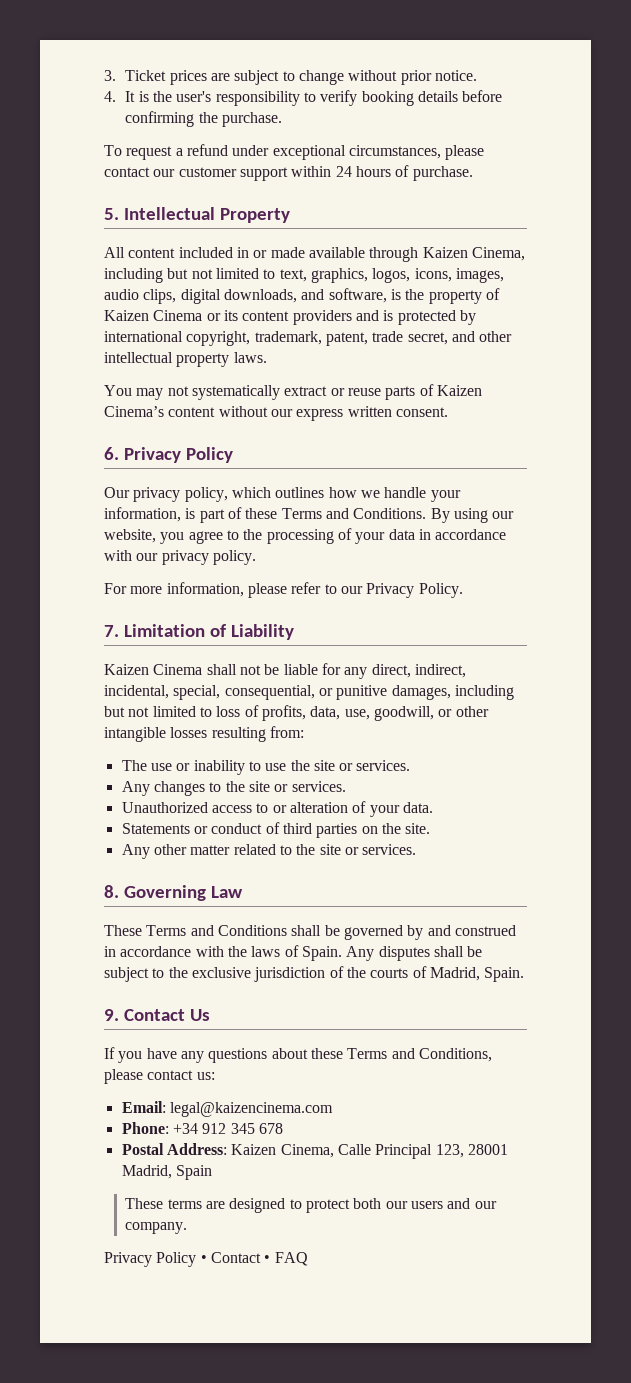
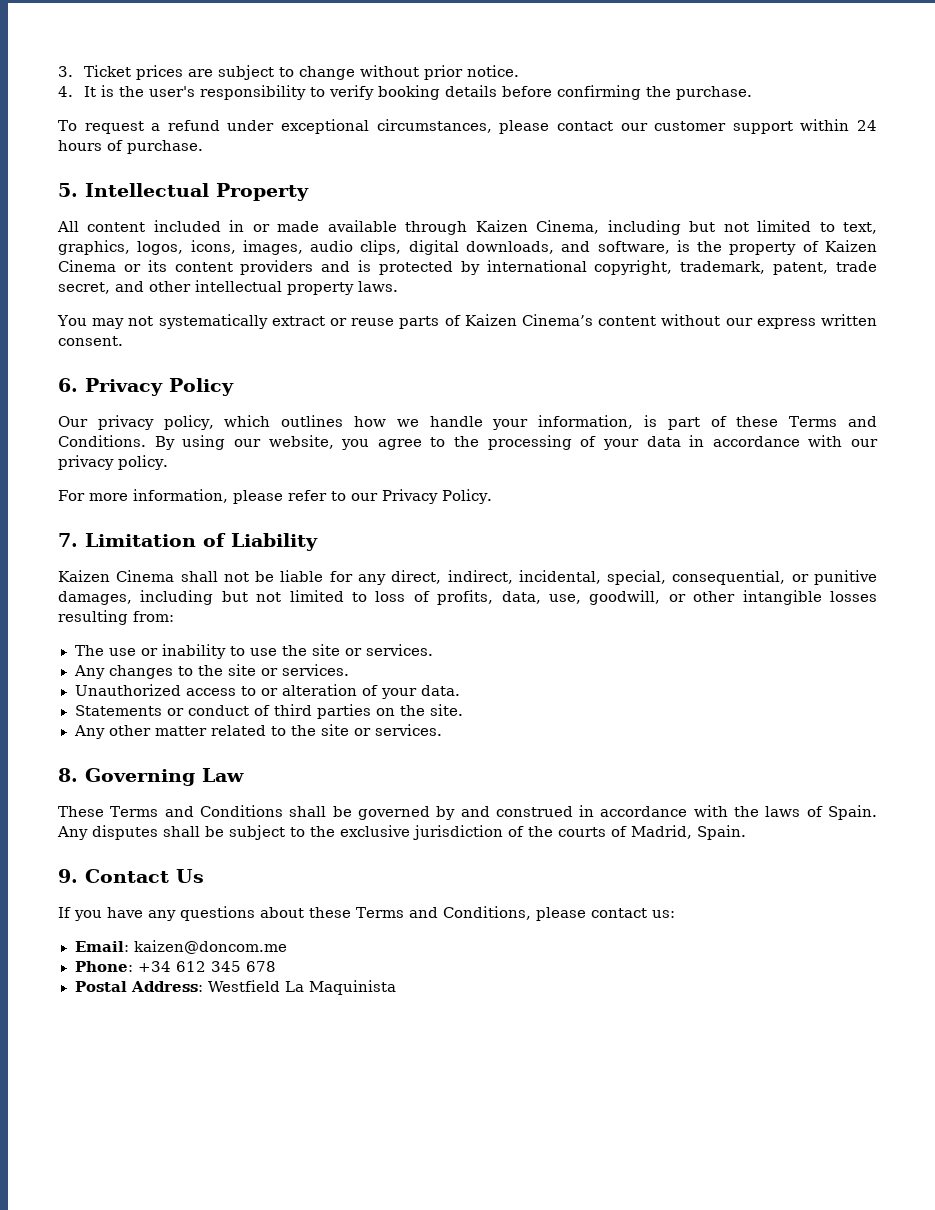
- Email: legal@kaizencinema.com
+ Email: kaizen@doncom.me
- Phone: +34 912 345 678
+ Phone: +34 612 345 678
- Postal Address: Kaizen Cinema, Calle Principal 123, 28001 Madrid, Spain
- These terms are designed to protect both our users and our company.
- Privacy Policy • Contact • FAQ
+ Postal Address: Westfield La Maquinista

